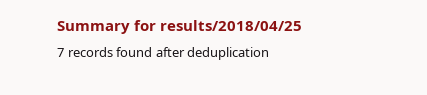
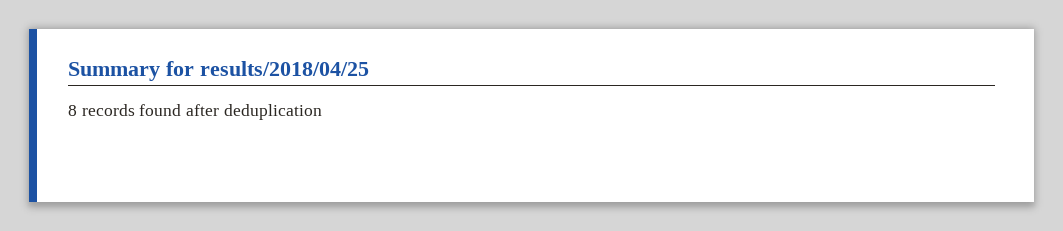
- 7 records found after deduplication
+ 8 records found after deduplication

